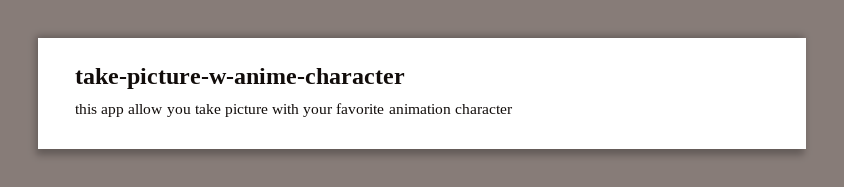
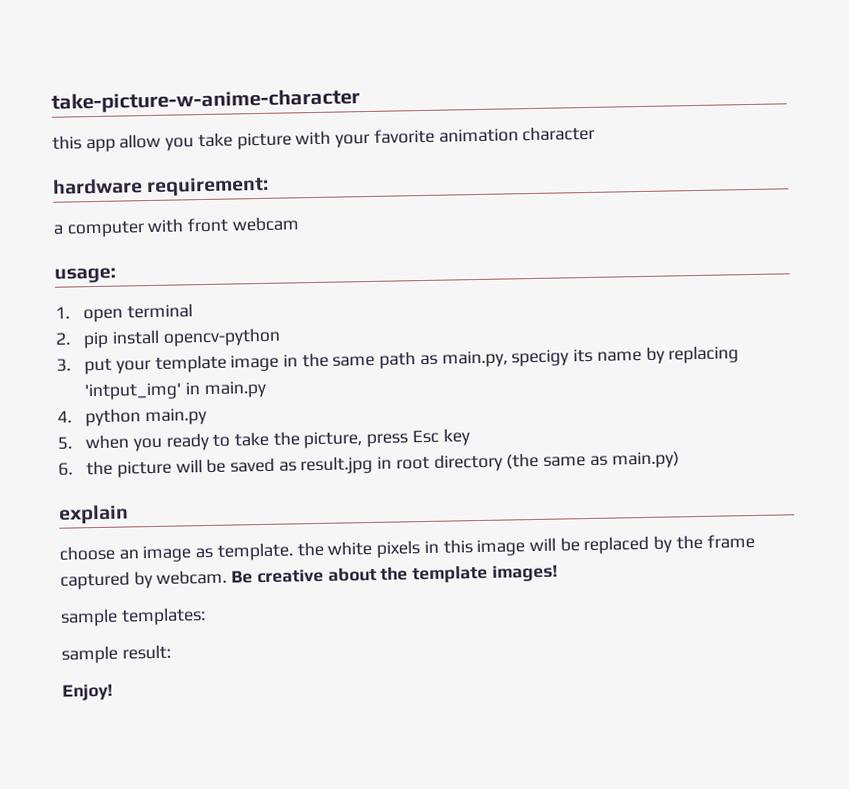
+ hardware requirement:
+ a computer with front webcam
+ usage:
+ 1. open terminal
+ 2. pip install opencv-python
+ 3. put your template image in the same path as main.py, specigy its name by replacing 'intput_img' in main.py
+ 4. python main.py
+ 5. when you ready to take the picture, press Esc key
+ 6. the picture will be saved as result.jpg in root directory (the same as main.py)
+ explain
+ choose an image as template. the white pixels in this image will be replaced by the frame captured by webcam. Be creative about the template images!
+ sample templates:
+ sample result:
+ Enjoy!

